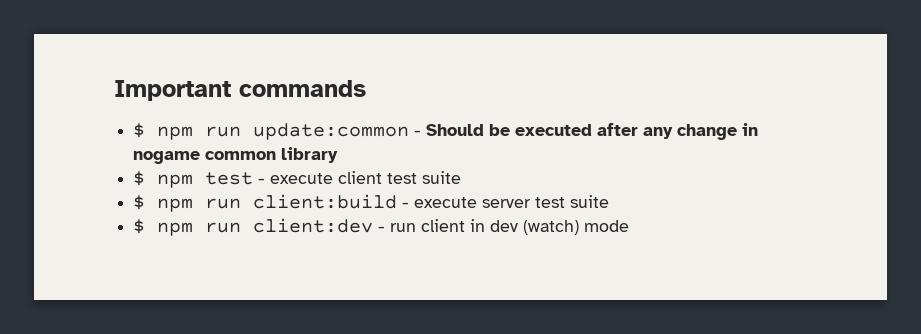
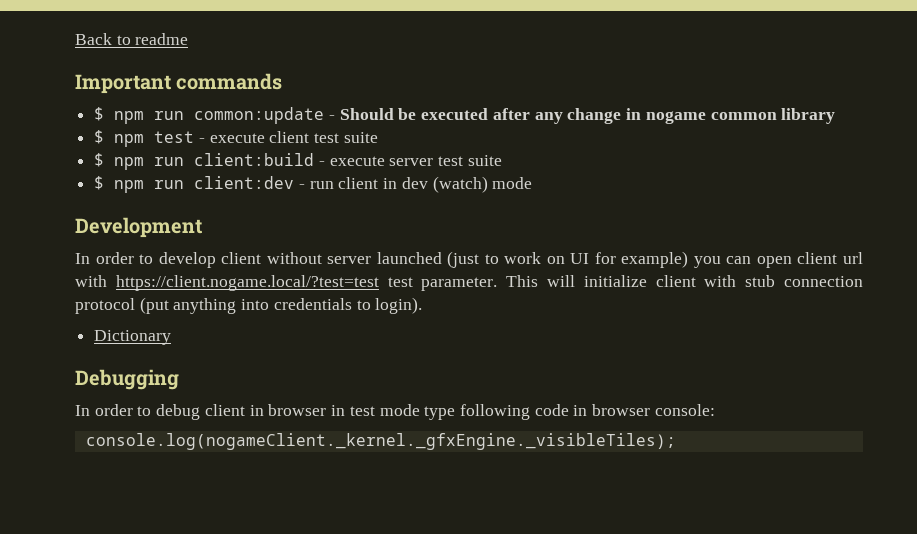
+ Back to readme
- $ npm run update:common - Should be executed after any change in nogame common library
+ $ npm run common:update - Should be executed after any change in nogame common library
+ Development
+ In order to develop client without server launched (just to work on UI for example) you can open client url with https://client.nogame.local/?test=test test parameter. This will initialize client with stub connection protocol (put anything into credentials to login).
+ Dictionary
+ Debugging
+ In order to debug client in browser in test mode type following code in browser console:
+ console.log(nogameClient._kernel._gfxEngine._visibleTiles);

